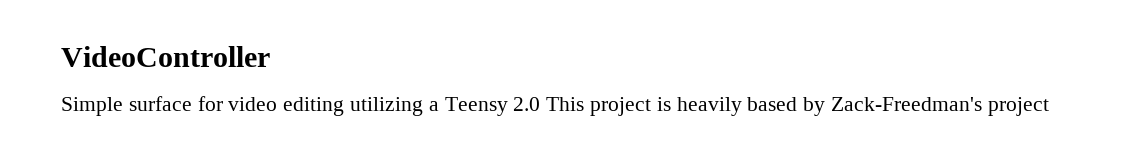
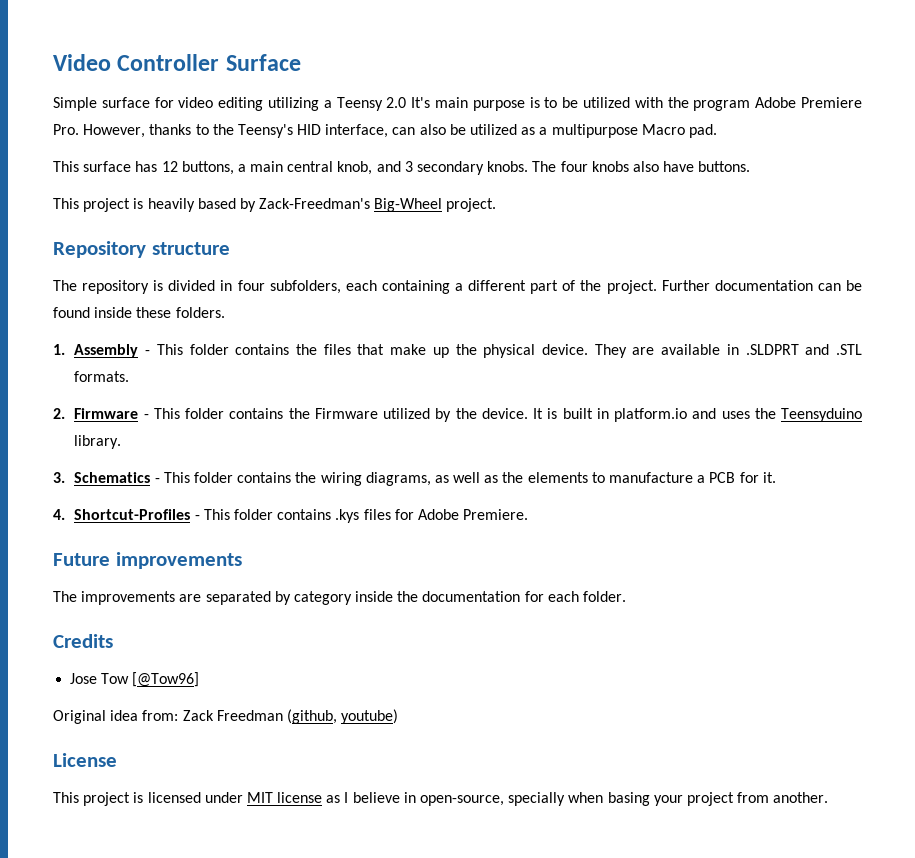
- VideoController
+ Video Controller Surface
- Simple surface for video editing utilizing a Teensy 2.0 This project is heavily based by Zack-Freedman's project
+ Simple surface for video editing utilizing a Teensy 2.0 It's main purpose is to be utilized with the program Adobe Premiere Pro. However, thanks to the Teensy's HID interface, can also be utilized as a multipurpose Macro pad.
+ This surface has 12 buttons, a main central knob, and 3 secondary knobs. The four knobs also have buttons.
+ This project is heavily based by Zack-Freedman's Big-Wheel project.
+ Repository structure
+ The repository is divided in four subfolders, each containing a different part of the project. Further documentation can be found inside these folders.
+ 1. Assembly - This folder contains the files that make up the physical device. They are available in .SLDPRT and .STL formats.
+ 2. Firmware - This folder contains the Firmware utilized by the device. It is built in platform.io and uses the Teensyduino library.
+ 3. Schematics - This folder contains the wiring diagrams, as well as the elements to manufacture a PCB for it.
+ 4. Shortcut-Profiles - This folder contains .kys files for Adobe Premiere.
+ Future improvements
+ The improvements are separated by category inside the documentation for each folder.
+ Credits
+ Jose Tow [@Tow96]
+ Original idea from: Zack Freedman (github, youtube)
+ License
+ This project is licensed under MIT license as I believe in open-source, specially when basing your project from another.

